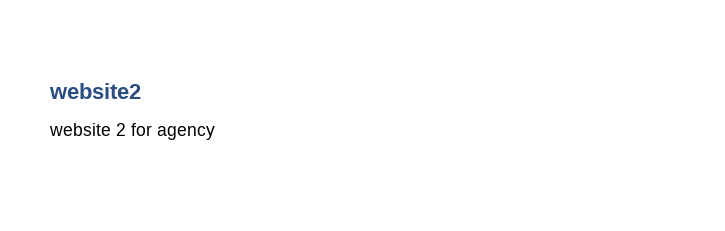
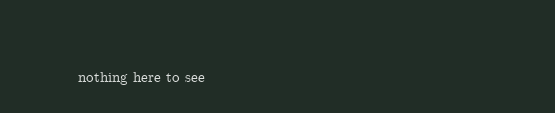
- website2
- website 2 for agency
+ nothing here to see

